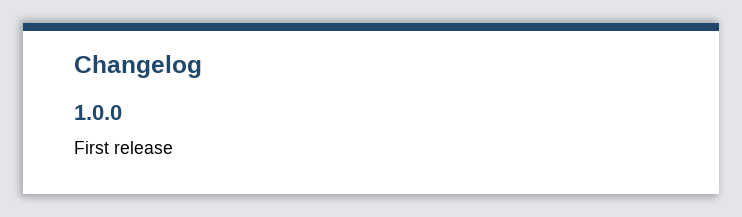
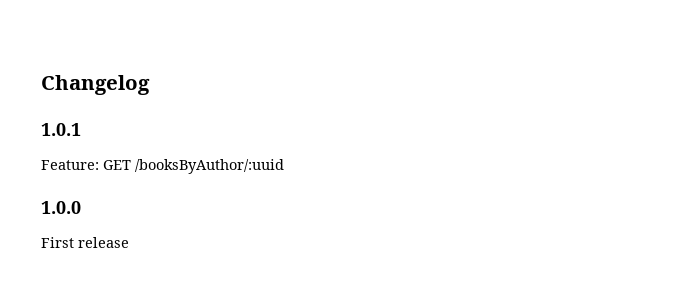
+ 1.0.1
+ Feature: GET /booksByAuthor/:uuid

